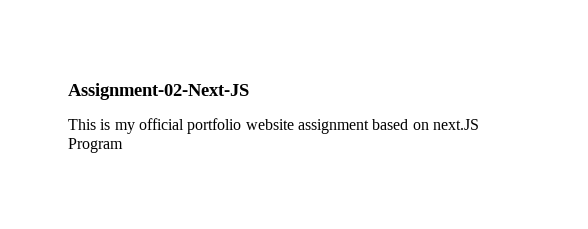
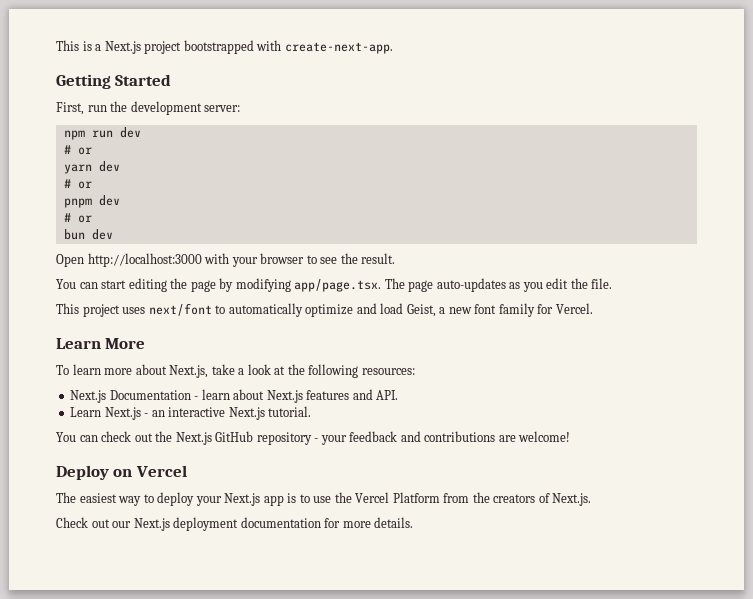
- Assignment-02-Next-JS
- This is my official portfolio website assignment based on next.JS Program
+ This is a Next.js project bootstrapped with create-next-app.
+ Getting Started
+ First, run the development server:
+ npm run dev
+ # or
+ yarn dev
+ # or
+ pnpm dev
+ # or
+ bun dev
+ Open http://localhost:3000 with your browser to see the result.
+ You can start editing the page by modifying app/page.tsx. The page auto-updates as you edit the file.
+ This project uses next/font to automatically optimize and load Geist, a new font family for Vercel.
+ Learn More
+ To learn more about Next.js, take a look at the following resources:
+ Next.js Documentation - learn about Next.js features and API.
+ Learn Next.js - an interactive Next.js tutorial.
+ You can check out the Next.js GitHub repository - your feedback and contributions are welcome!
+ Deploy on Vercel
+ The easiest way to deploy your Next.js app is to use the Vercel Platform from the creators of Next.js.
+ Check out our Next.js deployment documentation for more details.

